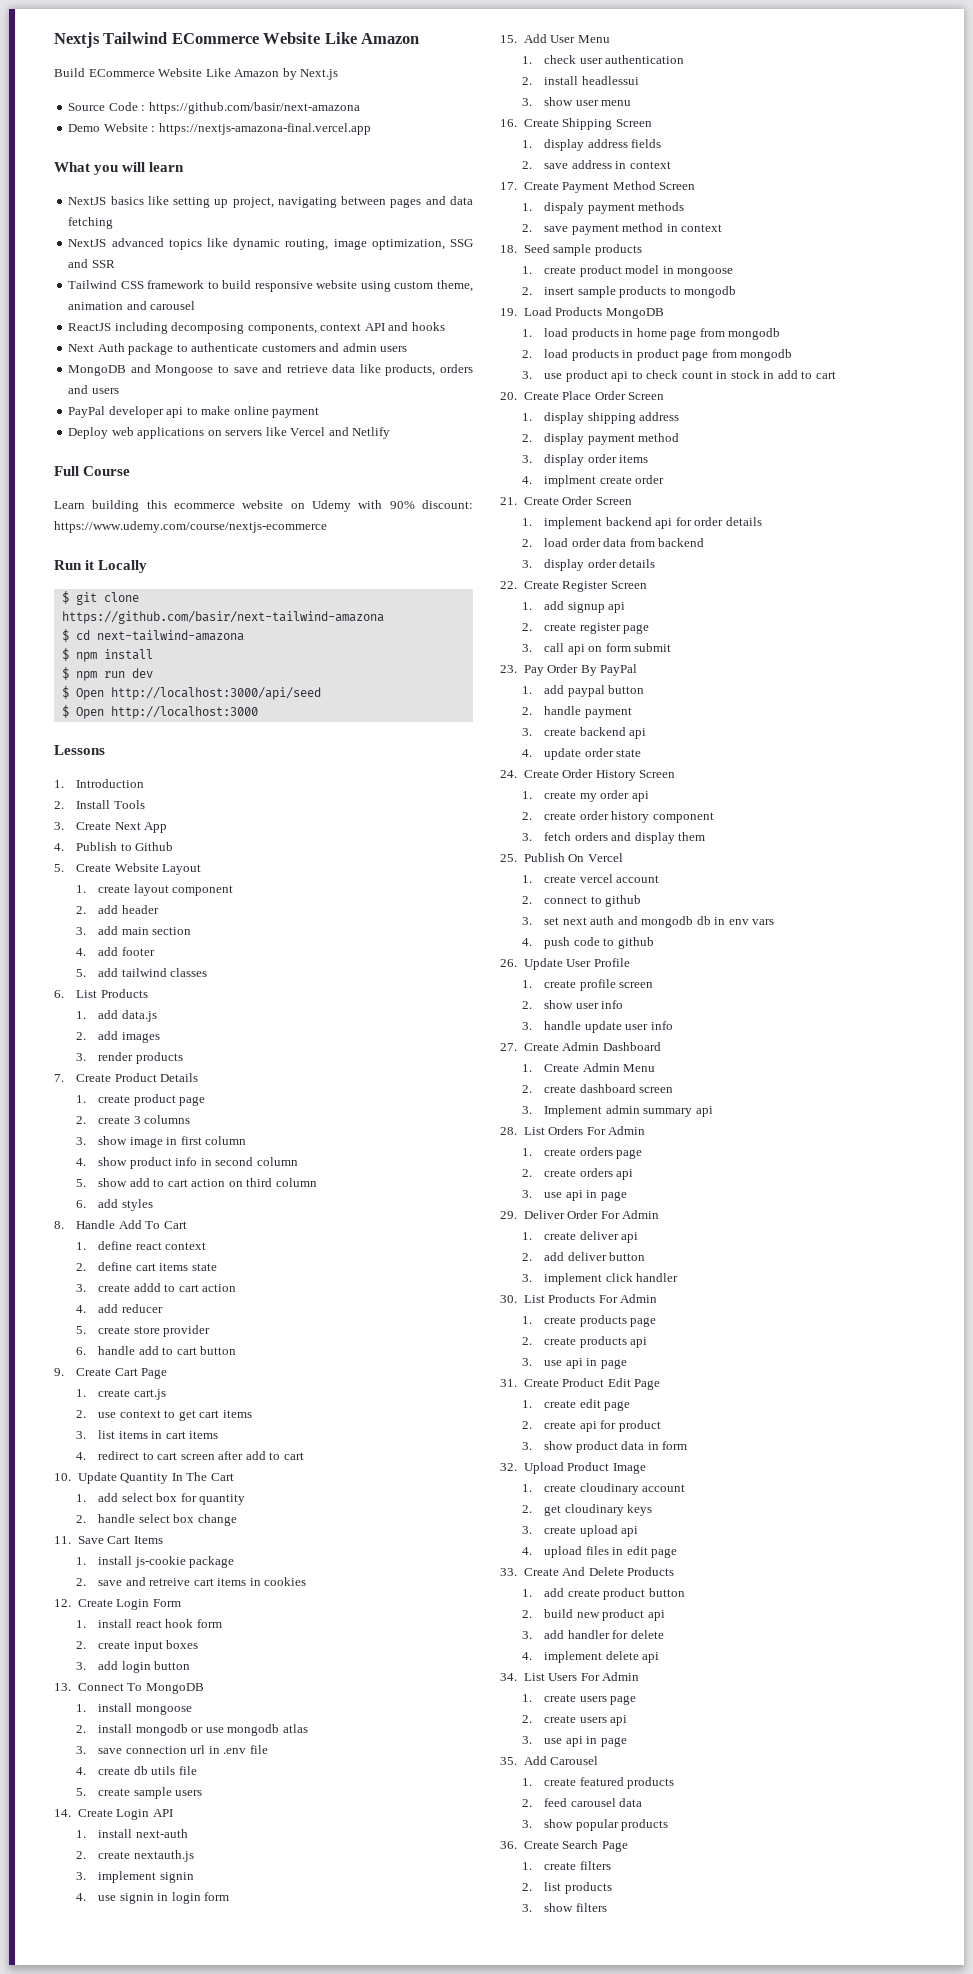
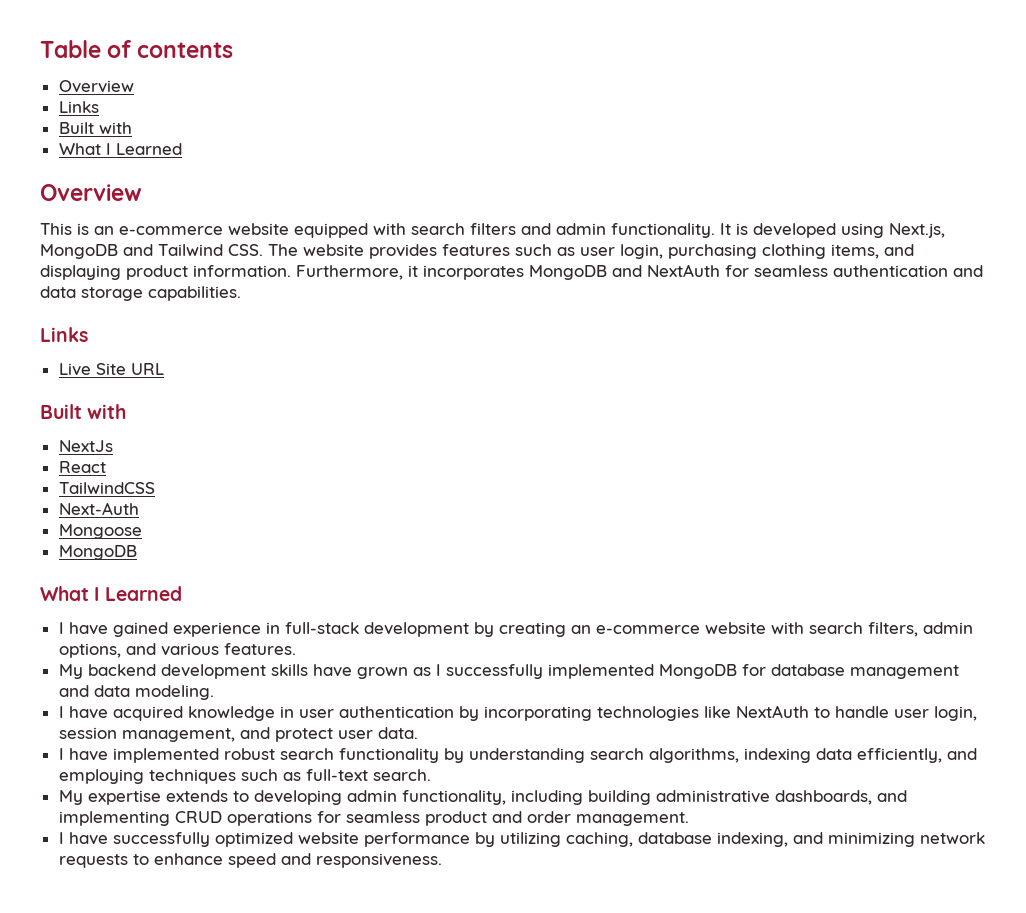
- Nextjs Tailwind ECommerce Website Like Amazon
- Build ECommerce Website Like Amazon by Next.js
- Source Code : https://github.com/basir/next-amazona
- Demo Website : https://nextjs-amazona-final.vercel.app
- What you will learn
- NextJS basics like setting up project, navigating between pages and data fetching
- NextJS advanced topics like dynamic routing, image optimization, SSG and SSR
- Tailwind CSS framework to build responsive website using custom theme, animation and carousel
- ReactJS including decomposing components, context API and hooks
- Next Auth package to authenticate customers and admin users
- MongoDB and Mongoose to save and retrieve data like products, orders and users
- PayPal developer api to make online payment
- Deploy web applications on servers like Vercel and Netlify
- Full Course
- Learn building this ecommerce website on Udemy with 90% discount: https://www.udemy.com/course/nextjs-ecommerce
- Run it Locally
- $ git clone https://github.com/basir/next-tailwind-amazona
- $ cd next-tailwind-amazona
- $ npm install
- $ npm run dev
- $ Open http://localhost:3000/api/seed
- $ Open http://localhost:3000
- Lessons
- 1. Introduction
- 2. Install Tools
- 3. Create Next App
- 4. Publish to Github
- 5. Create Website Layout
- 1. create layout component
- 2. add header
- 3. add main section
- 4. add footer
- 5. add tailwind classes
- 6. List Products
- 1. add data.js
- 2. add images
- 3. render products
- 7. Create Product Details
- 1. create product page
- 2. create 3 columns
- 3. show image in first column
- 4. show product info in second column
- 5. show add to cart action on third column
- 6. add styles
- 8. Handle Add To Cart
- 1. define react context
- 2. define cart items state
- 3. create addd to cart action
- 4. add reducer
- 5. create store provider
- 6. handle add to cart button
- 9. Create Cart Page
- 1. create cart.js
- 2. use context to get cart items
- 3. list items in cart items
- 4. redirect to cart screen after add to cart
- 10. Update Quantity In The Cart
- 1. add select box for quantity
- 2. handle select box change
- 11. Save Cart Items
- 1. install js-cookie package
- 2. save and retreive cart items in cookies
- 12. Create Login Form
- 1. install react hook form
- 2. create input boxes
- 3. add login button
- 13. Connect To MongoDB
- 1. install mongoose
- 2. install mongodb or use mongodb atlas
- 3. save connection url in .env file
- 4. create db utils file
- 5. create sample users
- 14. Create Login API
- 1. install next-auth
- 2. create nextauth.js
- 3. implement signin
- 4. use signin in login form
- 15. Add User Menu
- 1. check user authentication
- 2. install headlessui
- 3. show user menu
- 16. Create Shipping Screen
- 1. display address fields
- 2. save address in context
- 17. Create Payment Method Screen
- 1. dispaly payment methods
- 2. save payment method in context
- 18. Seed sample products
- 1. create product model in mongoose
- 2. insert sample products to mongodb
- 19. Load Products MongoDB
- 1. load products in home page from mongodb
- 2. load products in product page from mongodb
- 3. use product api to check count in stock in add to cart
- 20. Create Place Order Screen
- 1. display shipping address
- 2. display payment method
- 3. display order items
- 4. implment create order
- 21. Create Order Screen
- 1. implement backend api for order details
- 2. load order data from backend
- 3. display order details
- 22. Create Register Screen
- 1. add signup api
- 2. create register page
- 3. call api on form submit
- 23. Pay Order By PayPal
- 1. add paypal button
- 2. handle payment
- 3. create backend api
- 4. update order state
- 24. Create Order History Screen
- 1. create my order api
- 2. create order history component
- 3. fetch orders and display them
- 25. Publish On Vercel
- 1. create vercel account
- 2. connect to github
- 3. set next auth and mongodb db in env vars
- 4. push code to github
- 26. Update User Profile
- 1. create profile screen
- 2. show user info
- 3. handle update user info
- 27. Create Admin Dashboard
- 1. Create Admin Menu
- 2. create dashboard screen
- 3. Implement admin summary api
- 28. List Orders For Admin
- 1. create orders page
- 2. create orders api
- 3. use api in page
- 29. Deliver Order For Admin
- 1. create deliver api
- 2. add deliver button
- 3. implement click handler
- 30. List Products For Admin
- 1. create products page
- 2. create products api
- 3. use api in page
- 31. Create Product Edit Page
- 1. create edit page
- 2. create api for product
- 3. show product data in form
- 32. Upload Product Image
- 1. create cloudinary account
- 2. get cloudinary keys
- 3. create upload api
- 4. upload files in edit page
- 33. Create And Delete Products
- 1. add create product button
- 2. build new product api
- 3. add handler for delete
- 4. implement delete api
- 34. List Users For Admin
- 1. create users page
- 2. create users api
- 3. use api in page
- 35. Add Carousel
- 1. create featured products
- 2. feed carousel data
- 3. show popular products
- 36. Create Search Page
- 1. create filters
- 2. list products
- 3. show filters
+ Table of contents
+ Overview
+ Links
+ Built with
+ What I Learned
+ Overview
+ This is an e-commerce website equipped with search filters and admin functionality. It is developed using Next.js, MongoDB and Tailwind CSS. The website provides features such as user login, purchasing clothing items, and displaying product information. Furthermore, it incorporates MongoDB and NextAuth for seamless authentication and data storage capabilities.
+ Links
+ Live Site URL
+ Built with
+ NextJs
+ React
+ TailwindCSS
+ Next-Auth
+ Mongoose
+ MongoDB
+ What I Learned
+ I have gained experience in full-stack development by creating an e-commerce website with search filters, admin options, and various features.
+ My backend development skills have grown as I successfully implemented MongoDB for database management and data modeling.
+ I have acquired knowledge in user authentication by incorporating technologies like NextAuth to handle user login, session management, and protect user data.
+ I have implemented robust search functionality by understanding search algorithms, indexing data efficiently, and employing techniques such as full-text search.
+ My expertise extends to developing admin functionality, including building administrative dashboards, and implementing CRUD operations for seamless product and order management.
+ I have successfully optimized website performance by utilizing caching, database indexing, and minimizing network requests to enhance speed and responsiveness.

